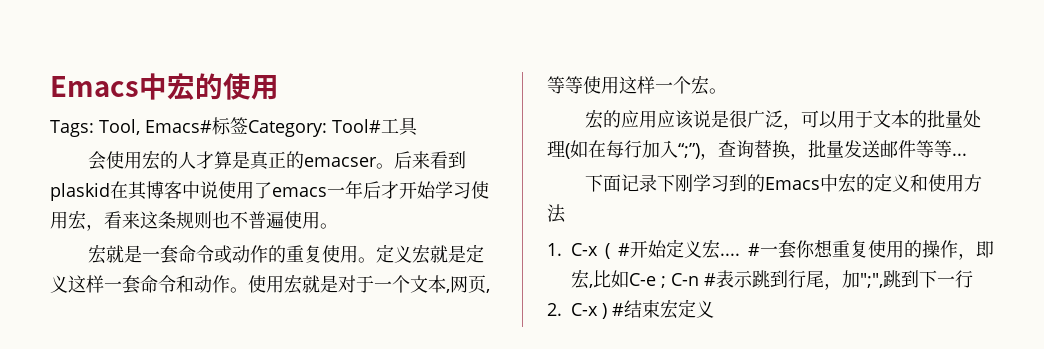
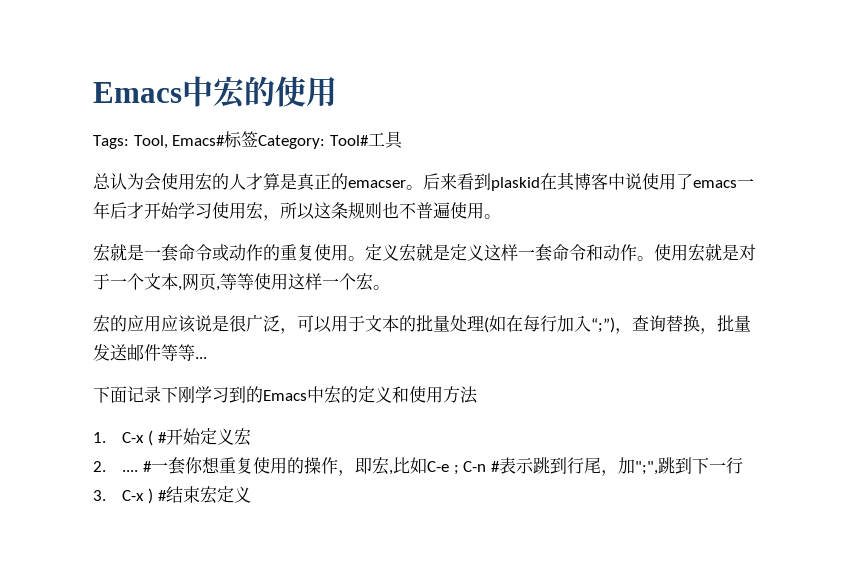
- 会使用宏的人才算是真正的emacser。
+ 总认为会使用宏的人才算是真正的emacser。
- 后来看到plaskid在其博客中说使用了emacs一年后才开始学习使用宏，看来这条规则也不普遍使用。
+ 后来看到plaskid在其博客中说使用了emacs一年后才开始学习使用宏，所以这条规则也不普遍使用。
- 1. C-x ( #开始定义宏....
+ 1. C-x ( #开始定义宏
+ 2. ....
- 2. C-x ) #结束宏定义
+ 3. C-x ) #结束宏定义

